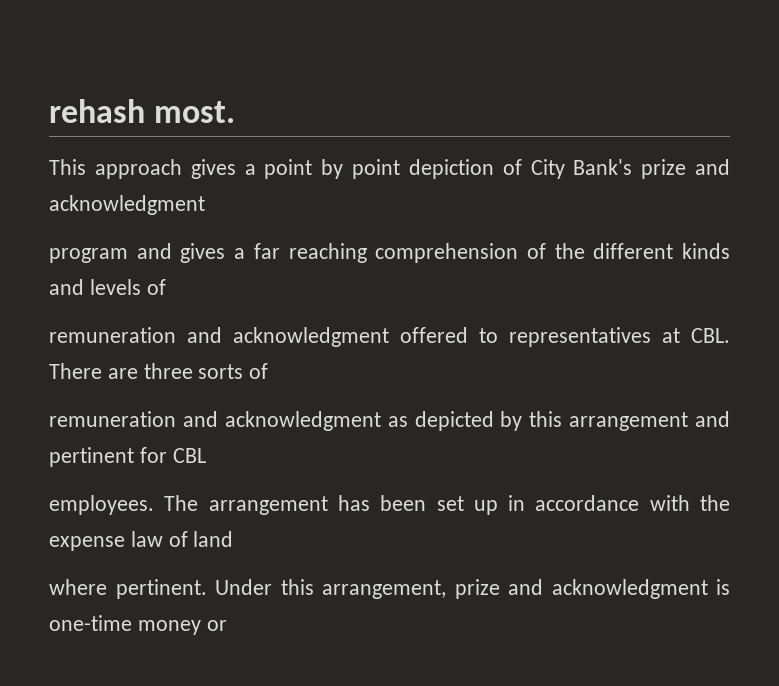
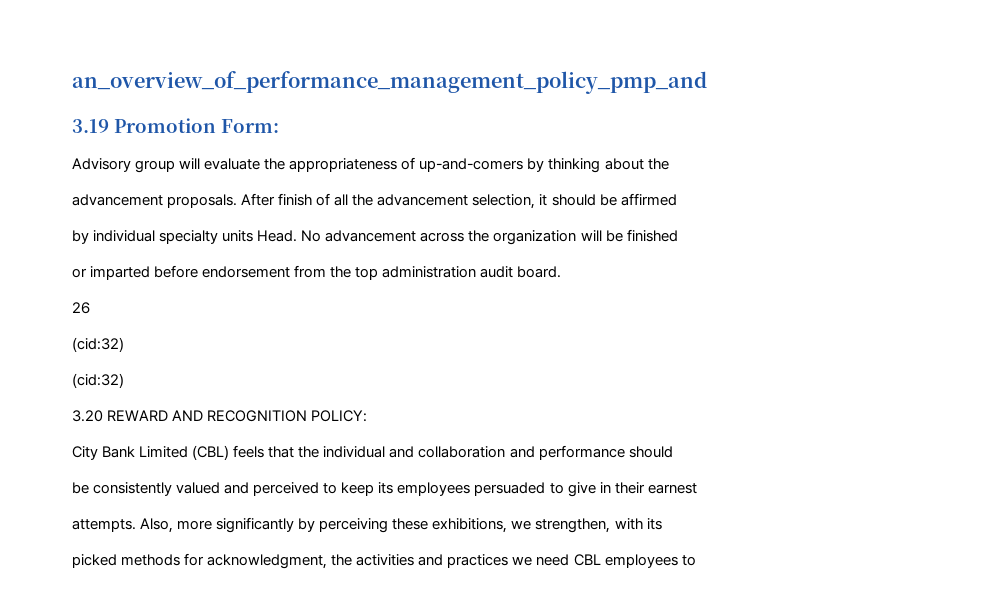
- rehash most.
- This approach gives a point by point depiction of City Bank's prize and acknowledgment
- program and gives a far reaching comprehension of the different kinds and levels of
- remuneration and acknowledgment offered to representatives at CBL. There are three sorts of
- remuneration and acknowledgment as depicted by this arrangement and pertinent for CBL
- employees. The arrangement has been set up in accordance with the expense law of land
- where pertinent. Under this arrangement, prize and acknowledgment is one-time money or
+ an_overview_of_performance_management_policy_pmp_and
+ 3.19 Promotion Form:
+ Advisory group will evaluate the appropriateness of up-and-comers by thinking about the
+ advancement proposals. After finish of all the advancement selection, it should be affirmed
+ by individual specialty units Head. No advancement across the organization will be finished
+ or imparted before endorsement from the top administration audit board.
+ 26
+ (cid:32)
+ (cid:32)
+ 3.20 REWARD AND RECOGNITION POLICY:
+ City Bank Limited (CBL) feels that the individual and collaboration and performance should
+ be consistently valued and perceived to keep its employees persuaded to give in their earnest
+ attempts. Also, more significantly by perceiving these exhibitions, we strengthen, with its
+ picked methods for acknowledgment, the activities and practices we need CBL employees to

